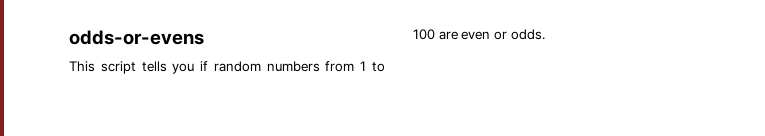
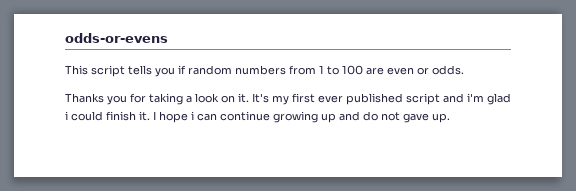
+ Thanks you for taking a look on it. It's my first ever published script and i'm glad i could finish it. I hope i can continue growing up and do not gave up.

